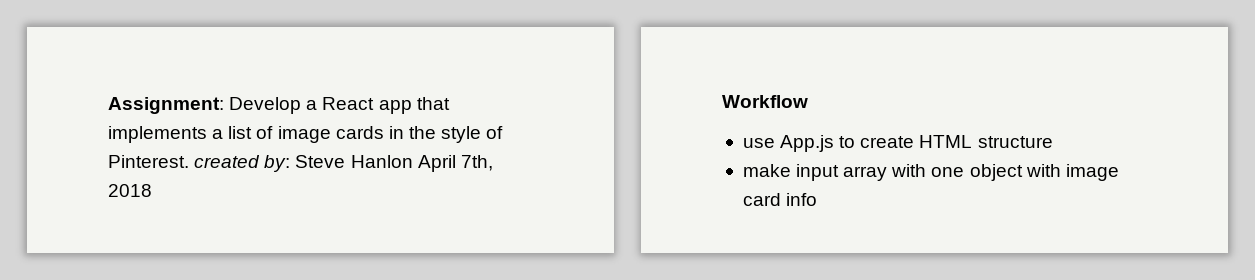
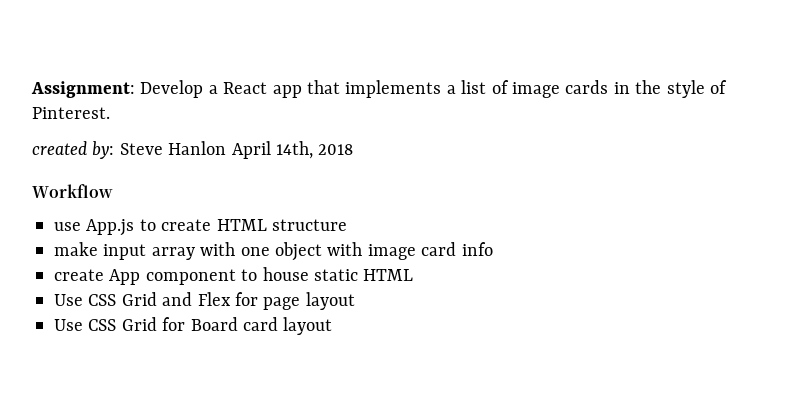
- Assignment: Develop a React app that implements a list of image cards in the style of Pinterest. created by: Steve Hanlon April 7th, 2018
+ Assignment: Develop a React app that implements a list of image cards in the style of Pinterest.
+ created by: Steve Hanlon April 14th, 2018
+ create App component to house static HTML
+ Use CSS Grid and Flex for page layout
+ Use CSS Grid for Board card layout

